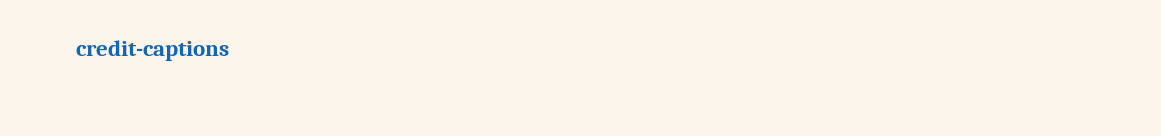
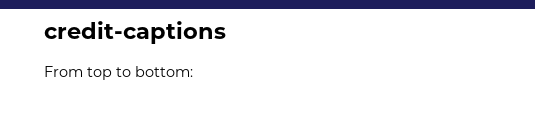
+ From top to bottom:

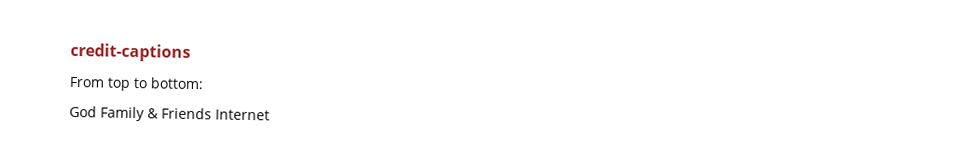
+ God Family & Friends Internet

